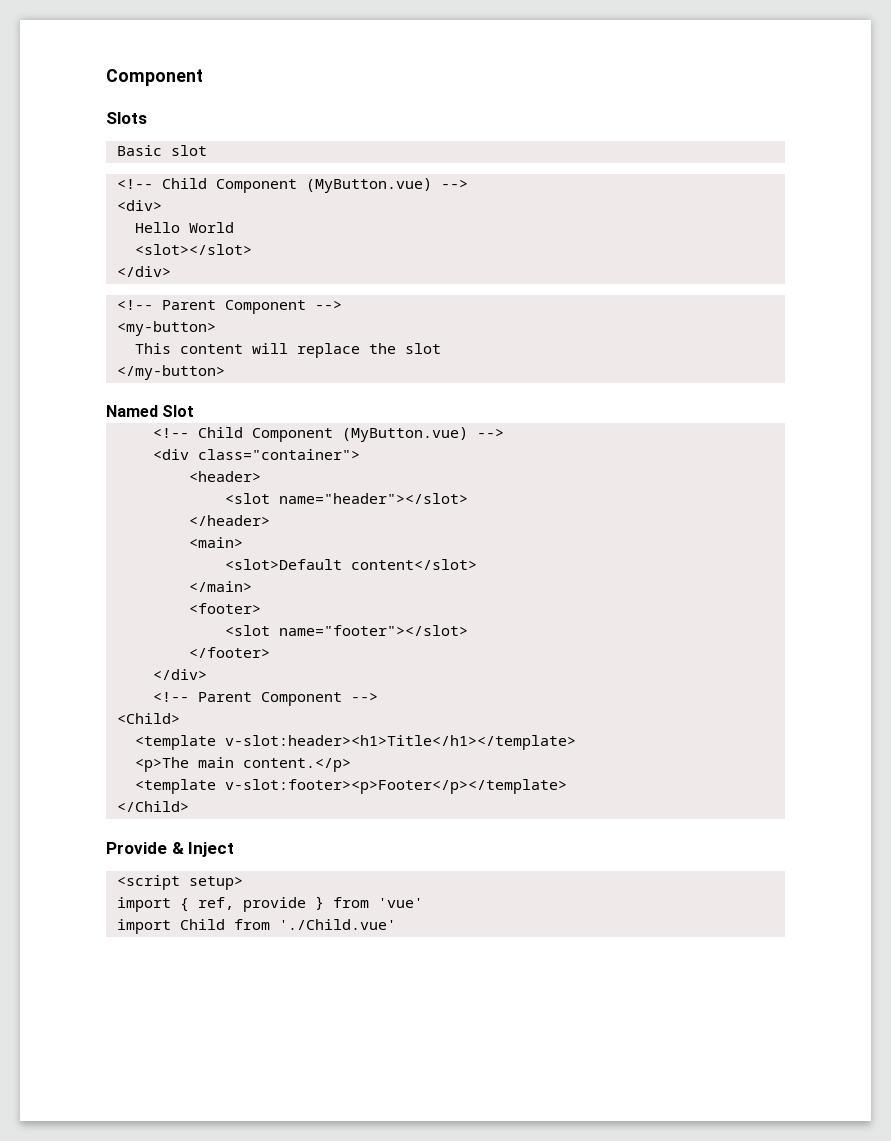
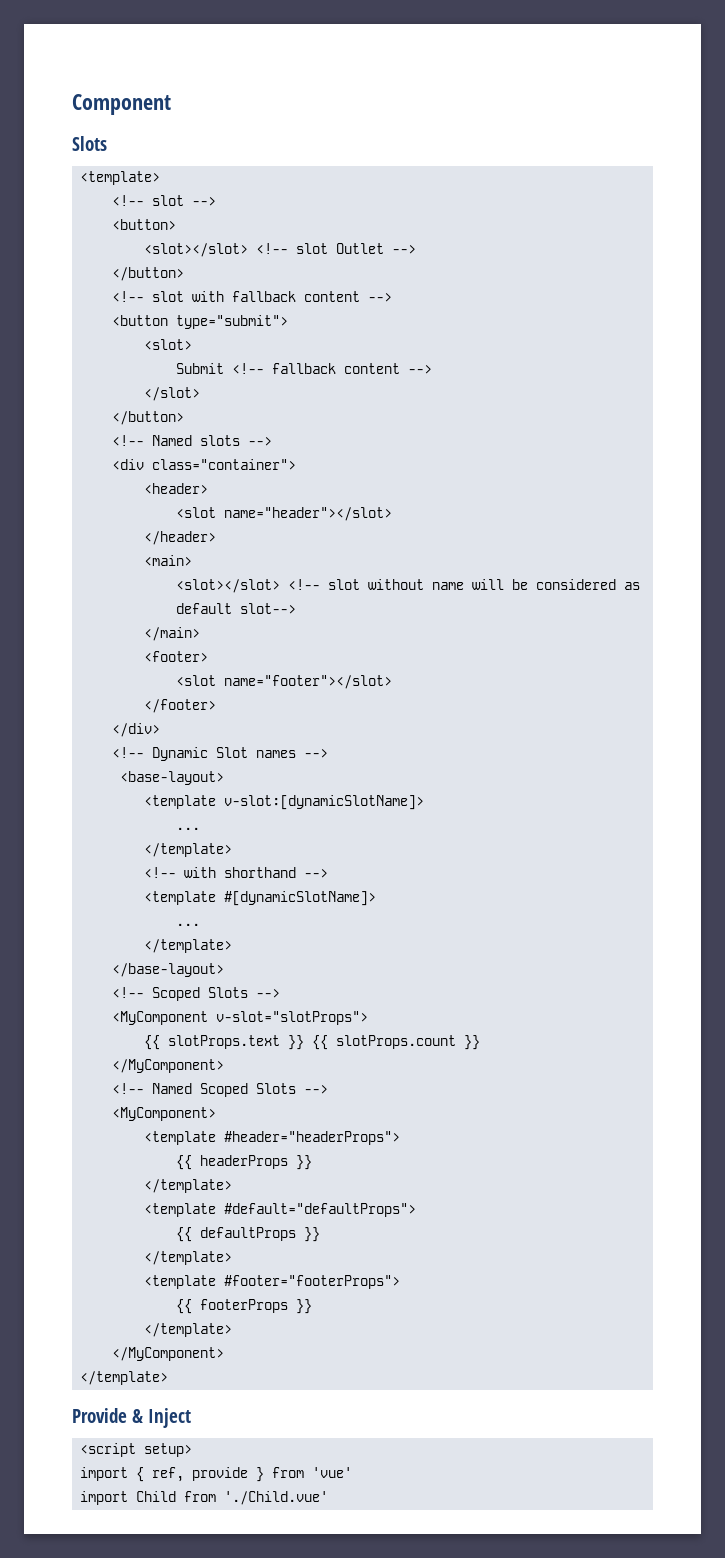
- Basic slot
- <!-- Child Component (MyButton.vue) -->
- <div>
- Hello World
- <slot></slot>
- </div>
- <!-- Parent Component -->
- <my-button>
- This content will replace the slot
- </my-button>
- Named Slot
- <!-- Child Component (MyButton.vue) -->
+ <template>
+ <!-- slot -->
+ <button>
+ <slot></slot> <!-- slot Outlet -->
+ </button>
+ <!-- slot with fallback content -->
+ <button type="submit">
+ <slot>
+ Submit <!-- fallback content -->
+ </slot>
+ </button>
+ <!-- Named slots -->
- <slot>Default content</slot>
+ <slot></slot> <!-- slot without name will be considered as default slot-->
  </footer>
  </div>
- <!-- Parent Component -->
- <Child>
- <template v-slot:header><h1>Title</h1></template>
- <p>The main content.</p>
- <template v-slot:footer><p>Footer</p></template>
- </Child>
+ <!-- Dynamic Slot names -->
+ <base-layout>
+ <template v-slot:[dynamicSlotName]>
+ ...
+ </template>
+ <!-- with shorthand -->
+ <template #[dynamicSlotName]>
+ ...
+ </template>
+ </base-layout>
+ <!-- Scoped Slots -->
+ <MyComponent v-slot="slotProps">
+ {{ slotProps.text }} {{ slotProps.count }}
+ </MyComponent>
+ <!-- Named Scoped Slots -->
+ <MyComponent>
+ <template #header="headerProps">
+ {{ headerProps }}
+ </template>
+ <template #default="defaultProps">
+ {{ defaultProps }}
+ </template>
+ <template #footer="footerProps">
+ {{ footerProps }}
+ </template>
+ </MyComponent>
+ </template>

